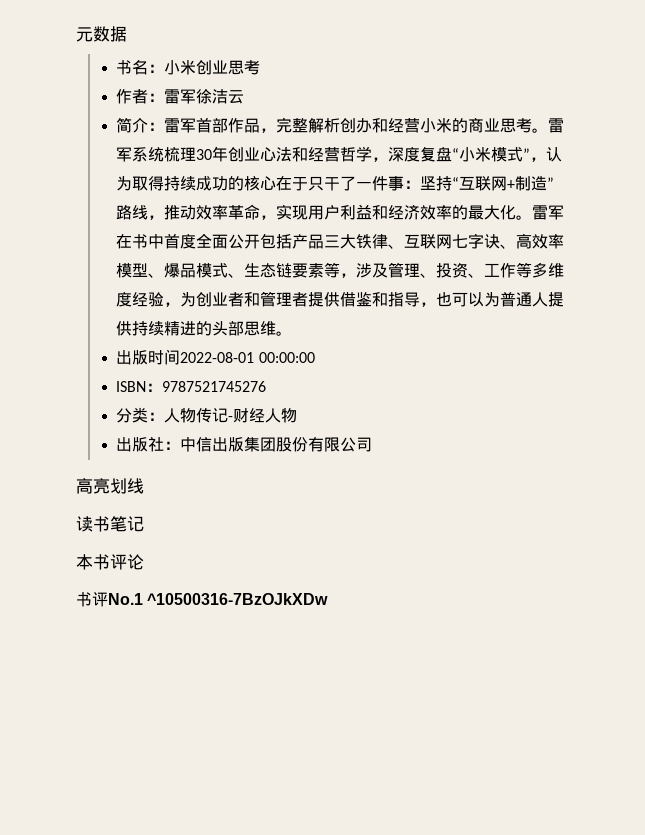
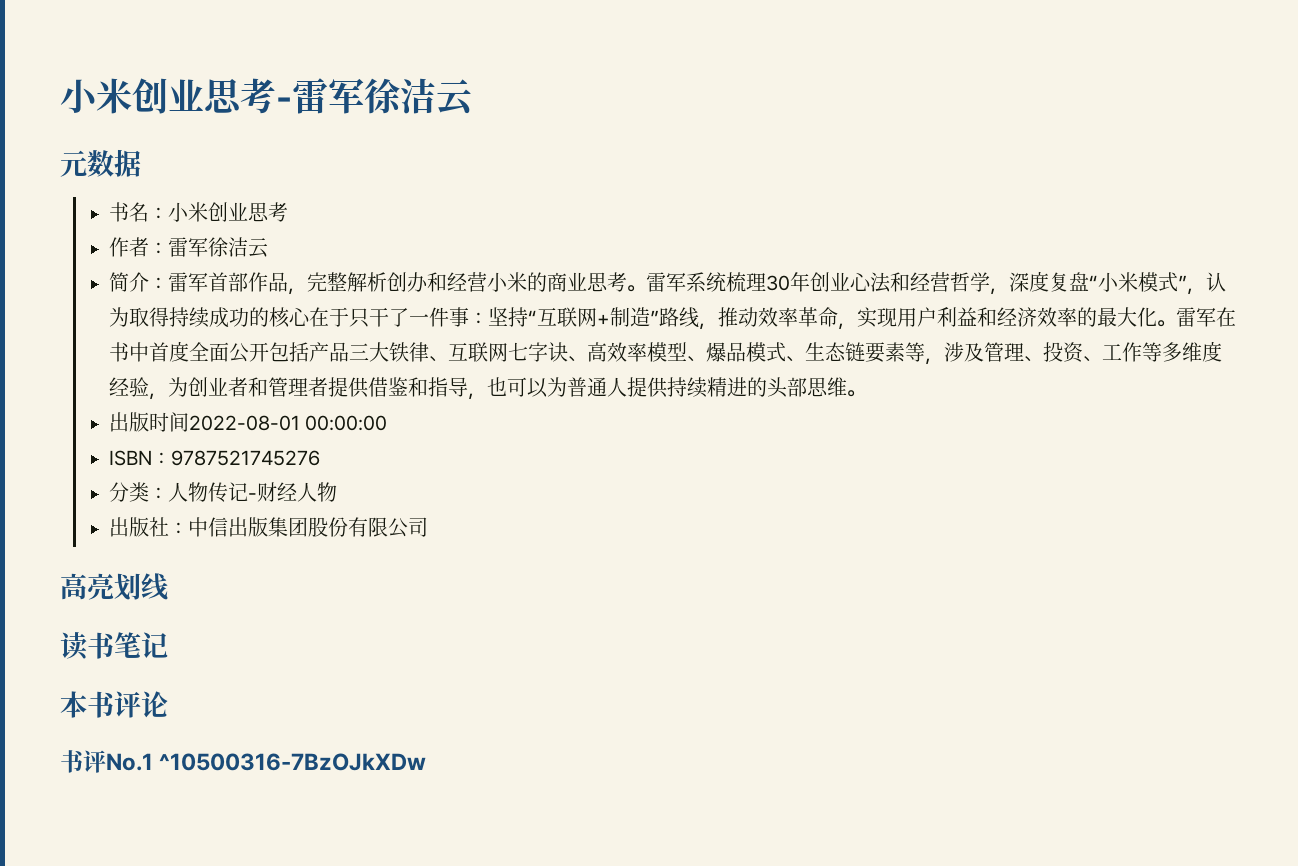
+ 小米创业思考-雷军徐洁云

